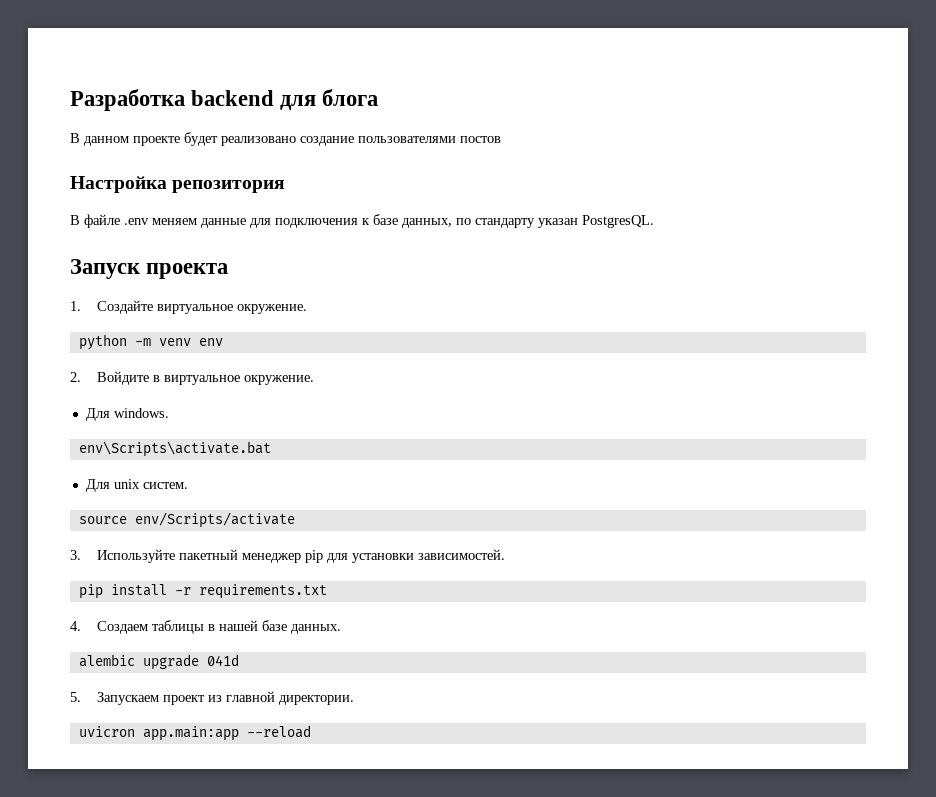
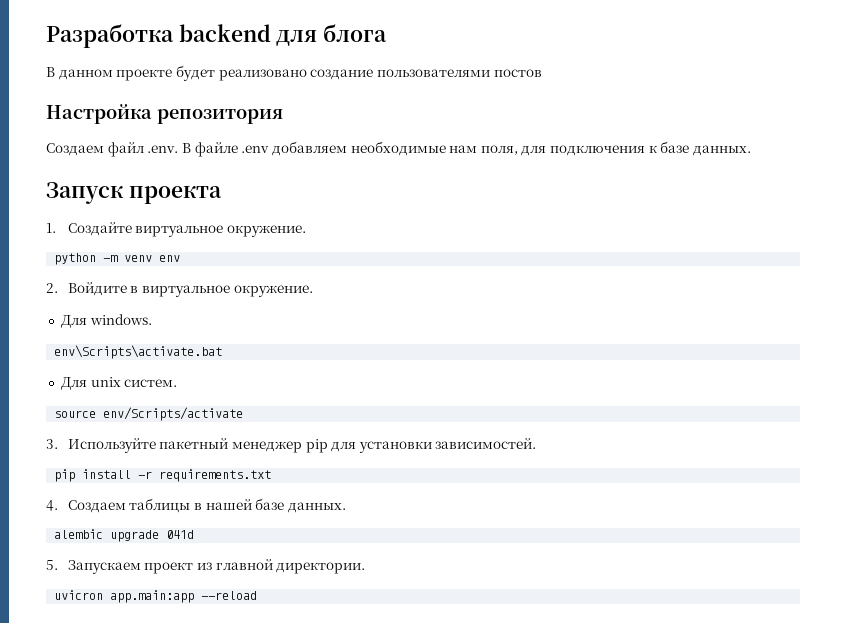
- В файле .env меняем данные для подключения к базе данных, по стандарту указан PostgresQL.
+ Создаем файл .env. В файле .env добавляем необходимые нам поля, для подключения к базе данных.

